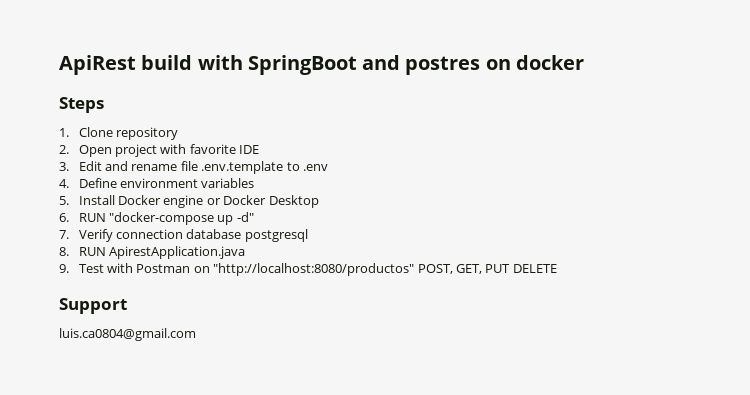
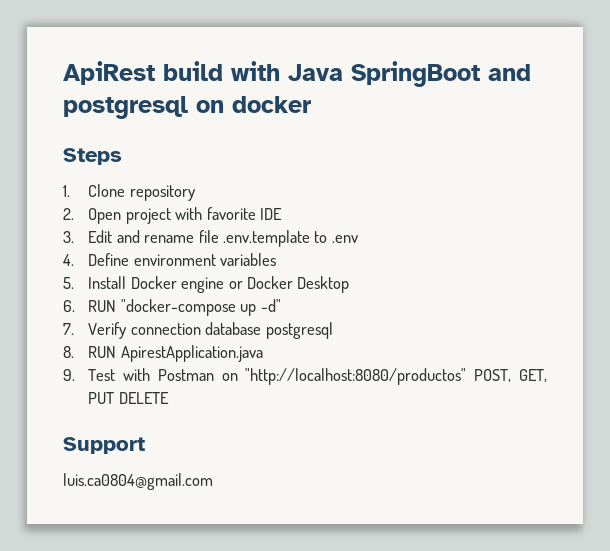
- ApiRest build with SpringBoot and postres on docker
+ ApiRest build with Java SpringBoot and postgresql on docker

